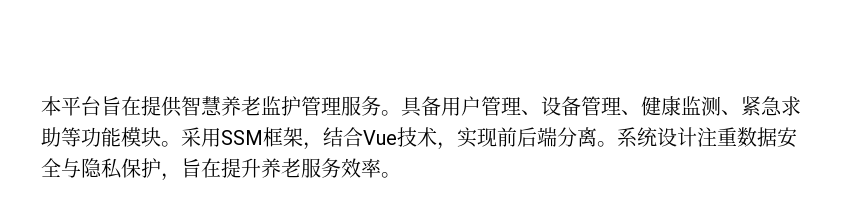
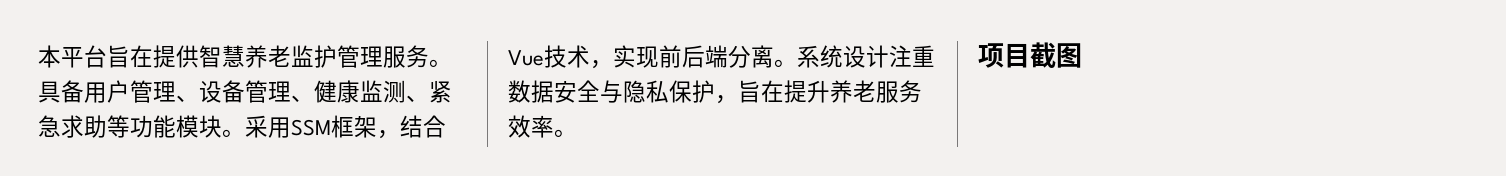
+ 项目截图

